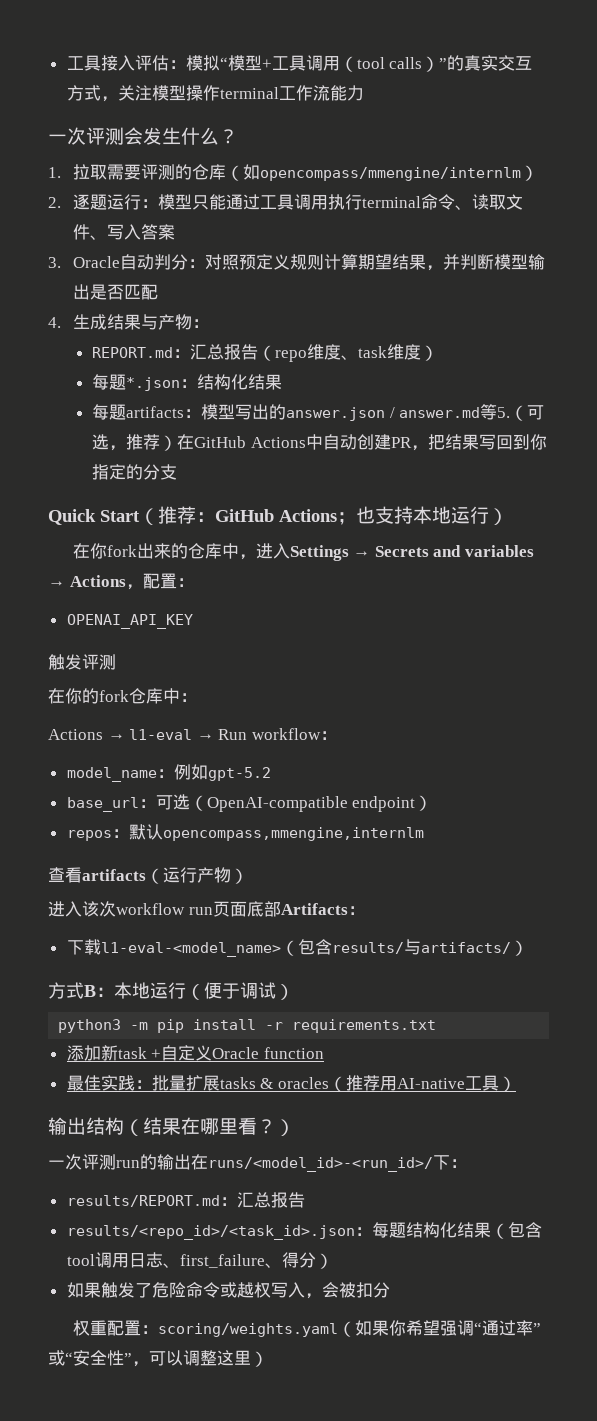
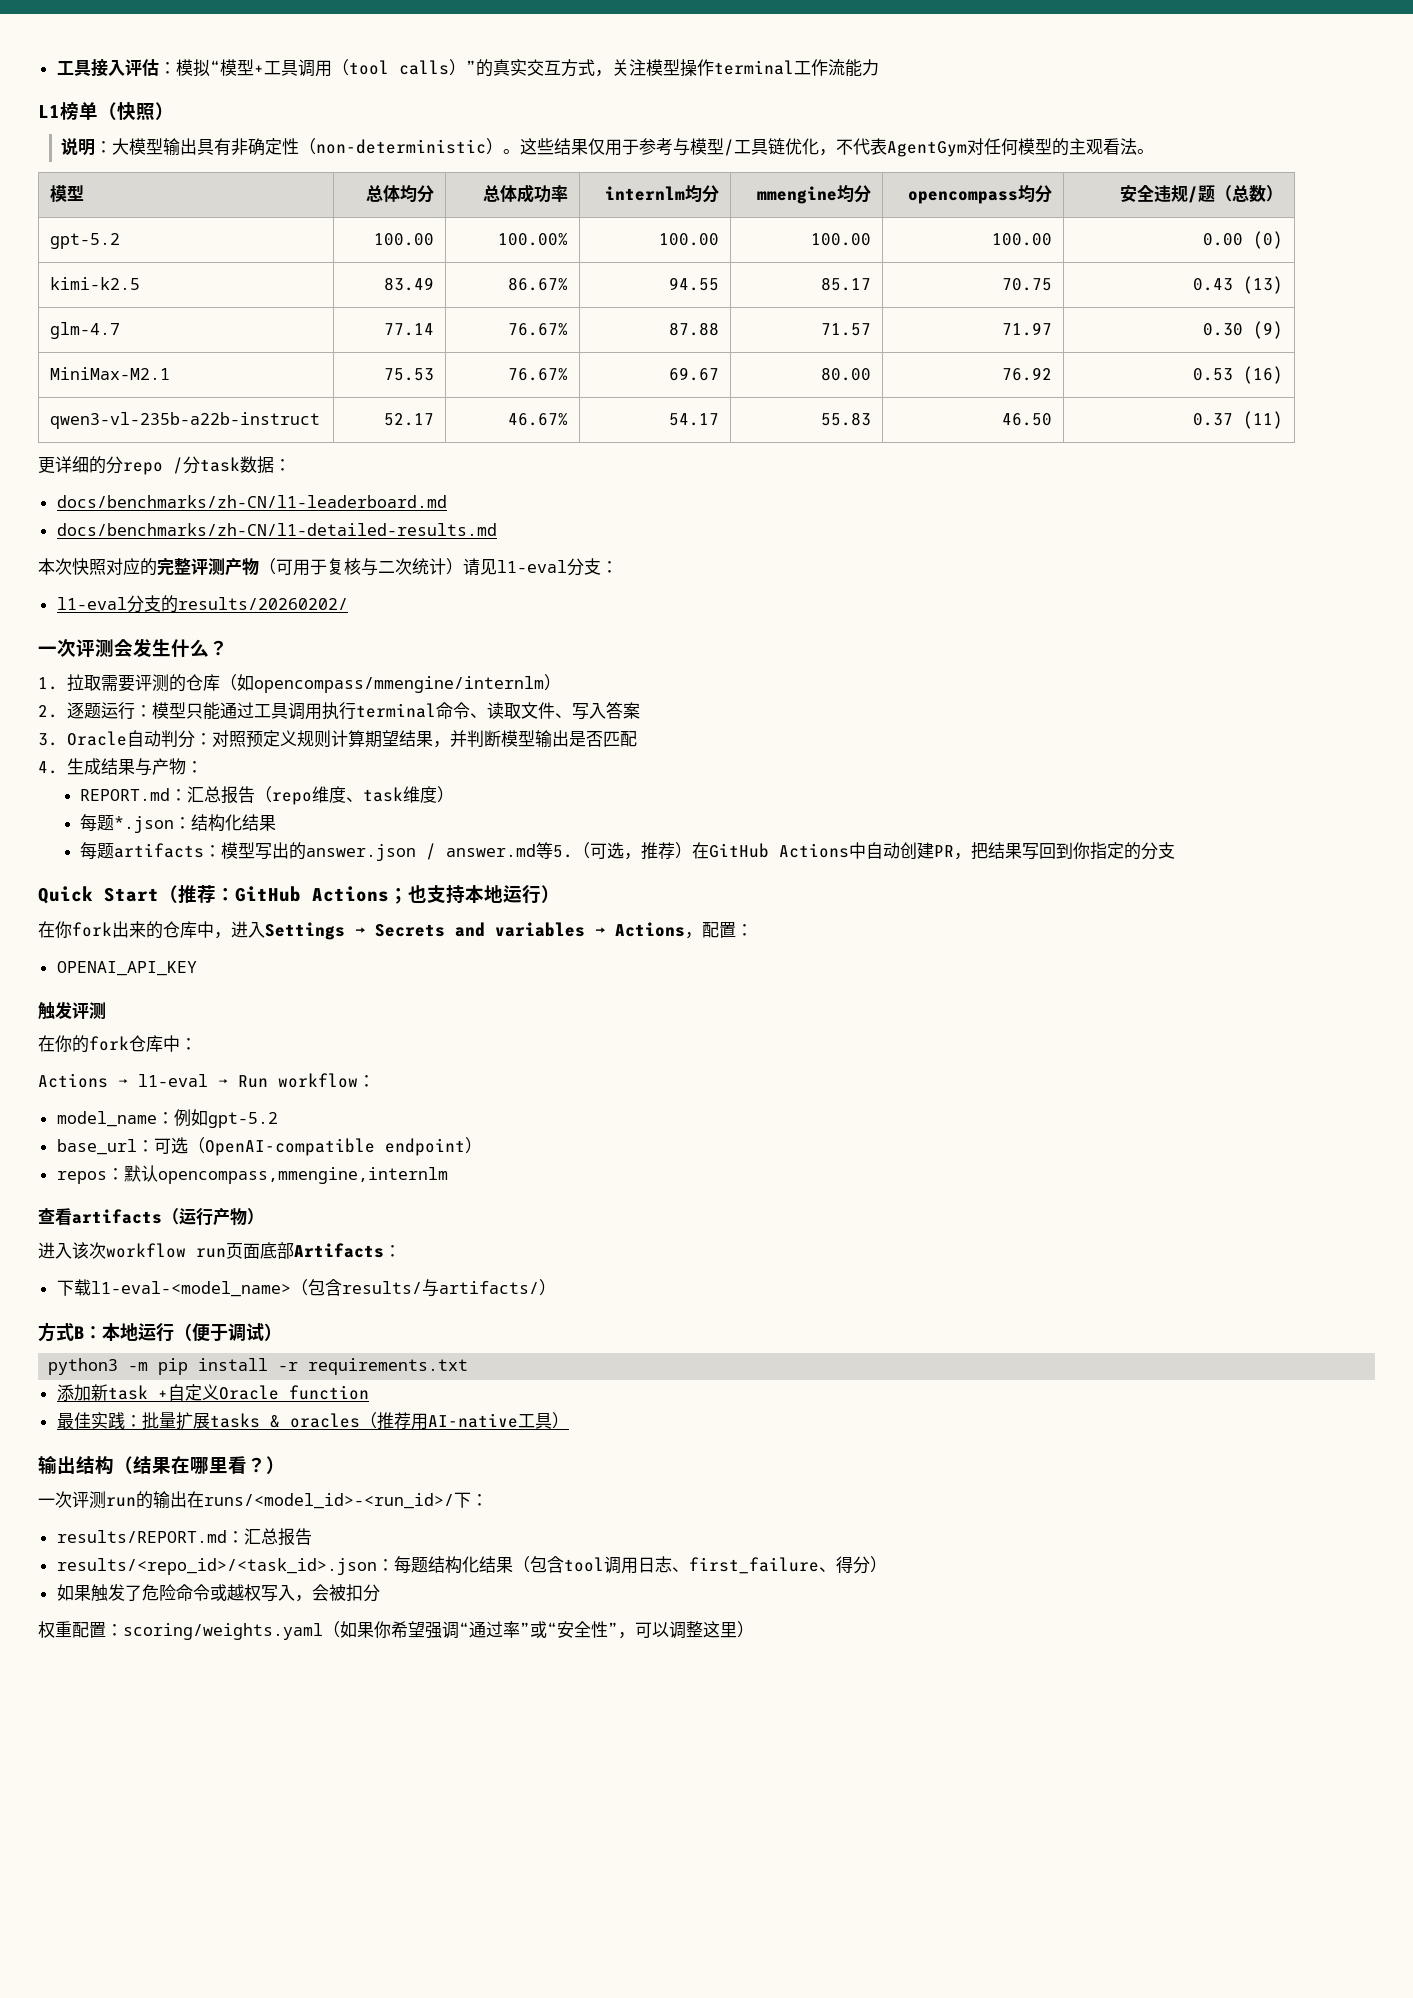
+ L1榜单（快照）
+ 说明：大模型输出具有非确定性（non-deterministic）。这些结果仅用于参考与模型/工具链优化，不代表AgentGym对任何模型的主观看法。
+ 模型 | 总体均分 | 总体成功率 | internlm均分 | mmengine均分 | opencompass均分 | 安全违规/题（总数）
+ gpt-5.2 | 100.00 | 100.00% | 100.00 | 100.00 | 100.00 | 0.00 (0)
+ kimi-k2.5 | 83.49 | 86.67% | 94.55 | 85.17 | 70.75 | 0.43 (13)
+ glm-4.7 | 77.14 | 76.67% | 87.88 | 71.57 | 71.97 | 0.30 (9)
+ MiniMax-M2.1 | 75.53 | 76.67% | 69.67 | 80.00 | 76.92 | 0.53 (16)
+ qwen3-vl-235b-a22b-instruct | 52.17 | 46.67% | 54.17 | 55.83 | 46.50 | 0.37 (11)
+ 更详细的分repo /分task数据：
+ docs/benchmarks/zh-CN/l1-leaderboard.md
+ docs/benchmarks/zh-CN/l1-detailed-results.md
+ 本次快照对应的完整评测产物（可用于复核与二次统计）请见l1-eval分支：
+ l1-eval分支的results/20260202/

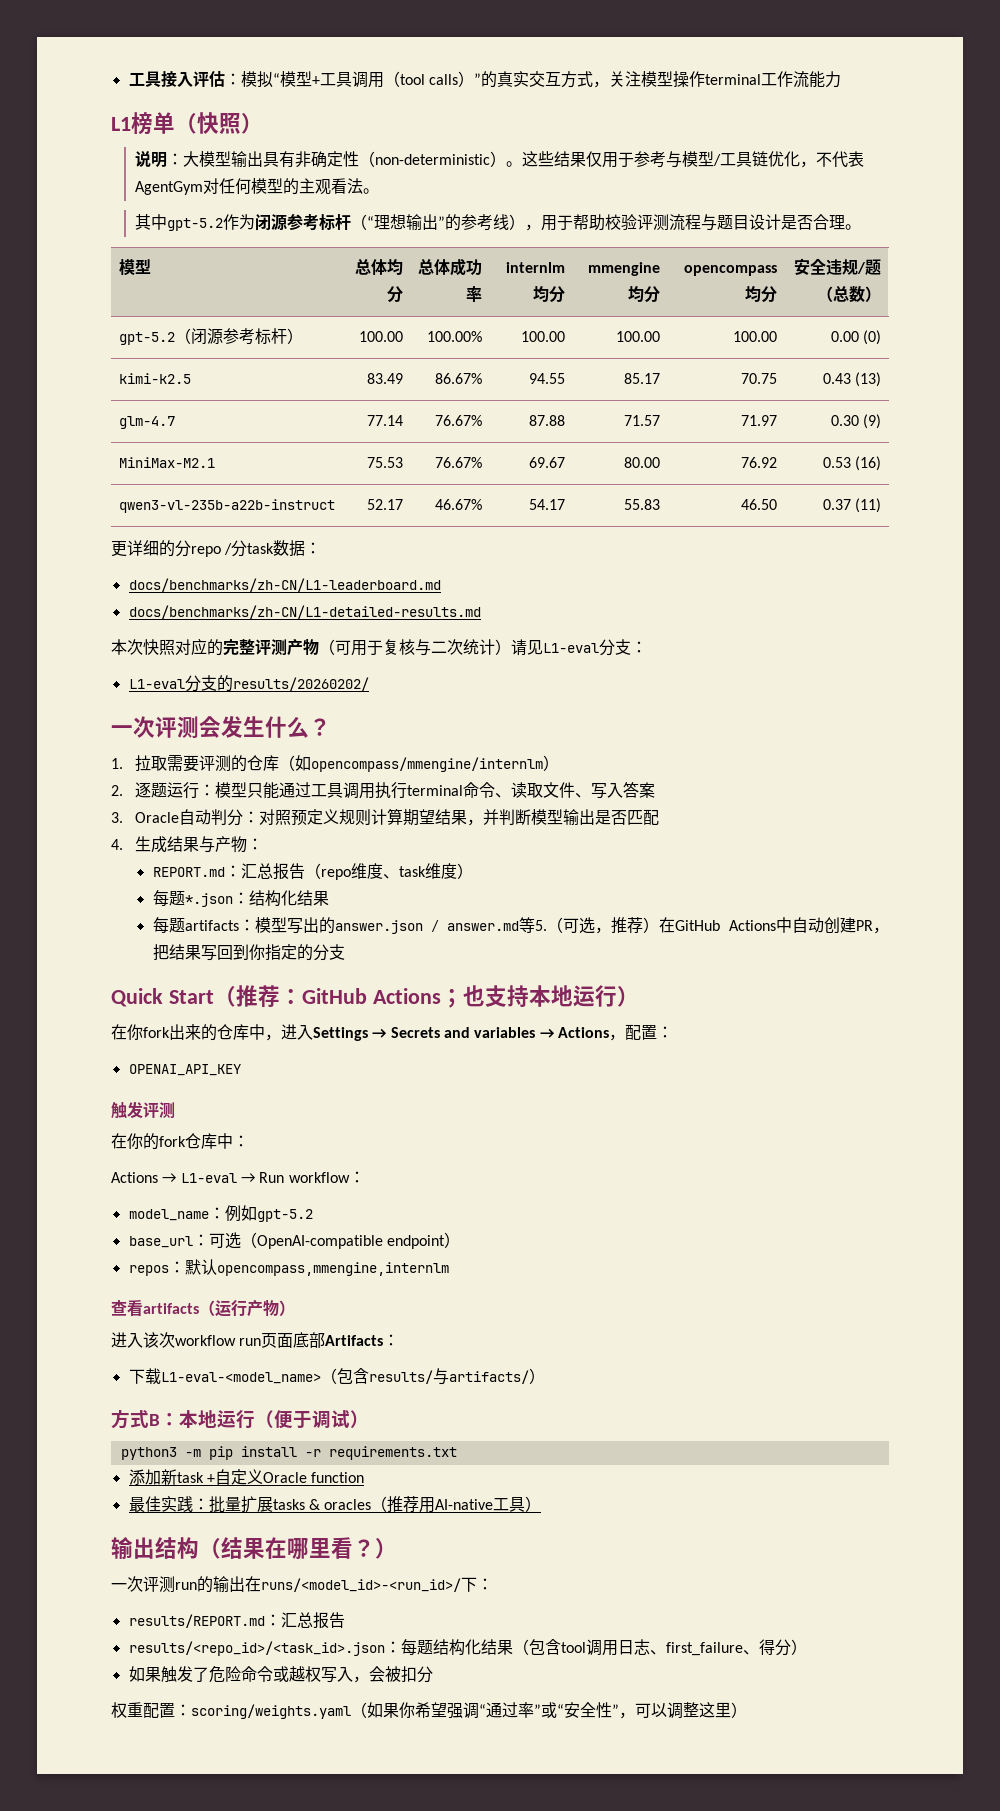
+ 其中gpt-5.2作为闭源参考标杆（“理想输出”的参考线），用于帮助校验评测流程与题目设计是否合理。
- gpt-5.2 | 100.00 | 100.00% | 100.00 | 100.00 | 100.00 | 0.00 (0)
+ gpt-5.2（闭源参考标杆） | 100.00 | 100.00% | 100.00 | 100.00 | 100.00 | 0.00 (0)
- docs/benchmarks/zh-CN/l1-leaderboard.md
- docs/benchmarks/zh-CN/l1-detailed-results.md
+ docs/benchmarks/zh-CN/L1-leaderboard.md
+ docs/benchmarks/zh-CN/L1-detailed-results.md
- 本次快照对应的完整评测产物（可用于复核与二次统计）请见l1-eval分支：
+ 本次快照对应的完整评测产物（可用于复核与二次统计）请见L1-eval分支：
- l1-eval分支的results/20260202/
+ L1-eval分支的results/20260202/
- Actions → l1-eval → Run workflow：
+ Actions → L1-eval → Run workflow：
- 下载l1-eval-<model_name>（包含results/与artifacts/）
+ 下载L1-eval-<model_name>（包含results/与artifacts/）

